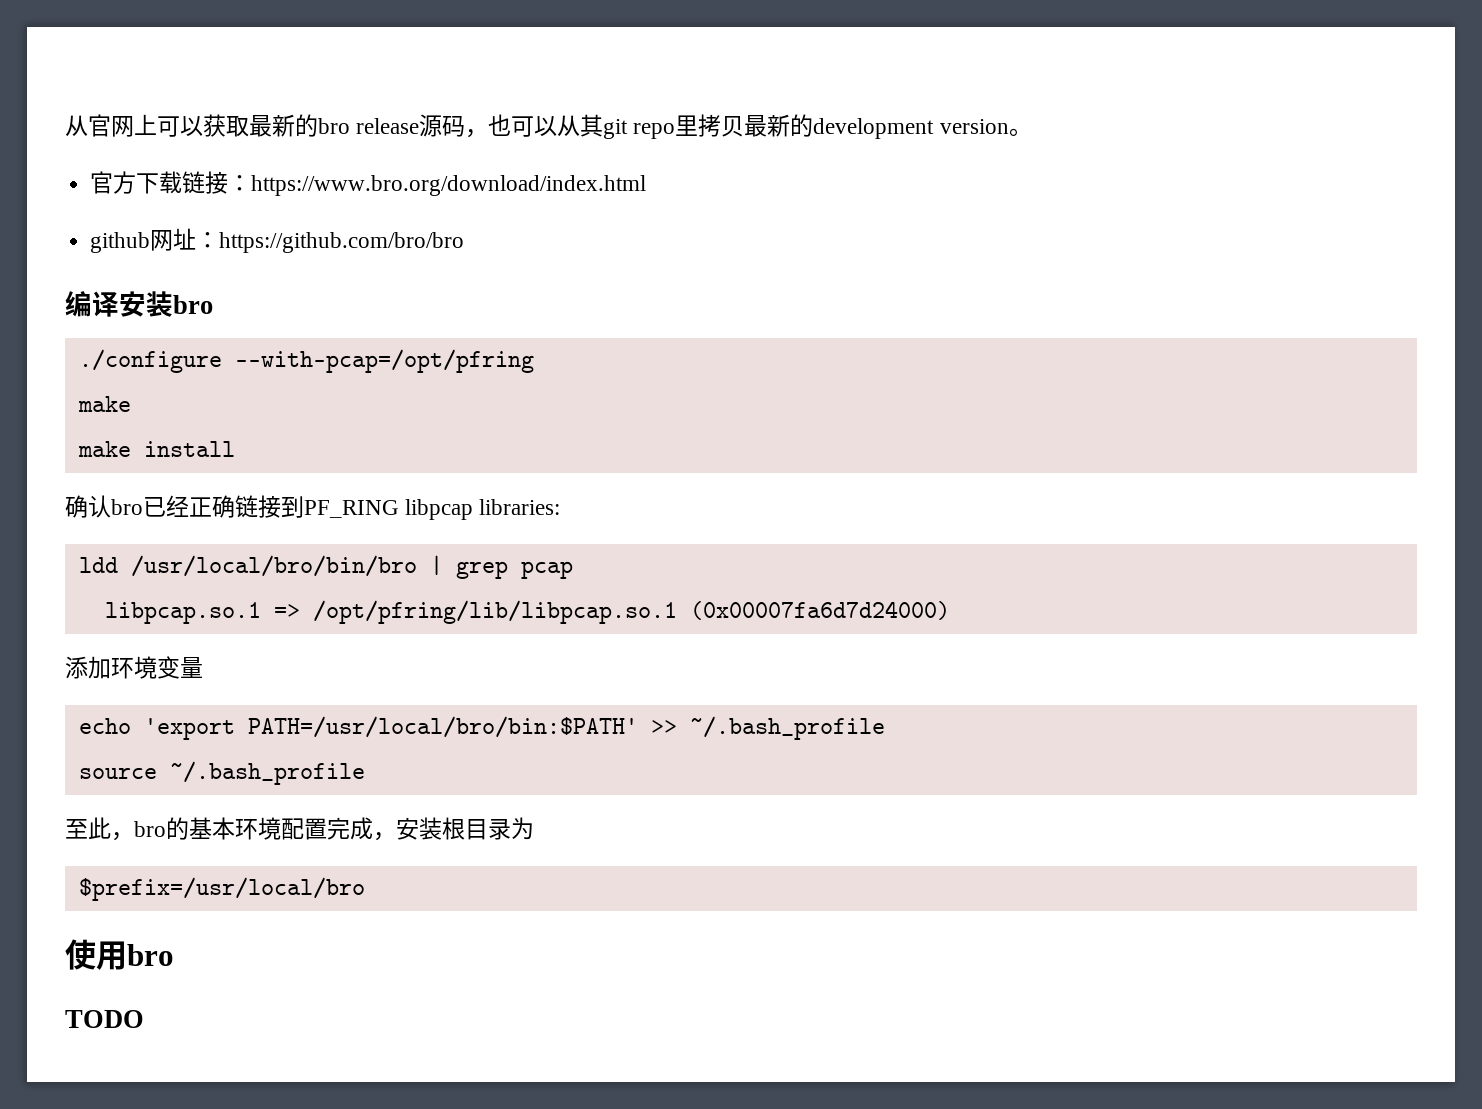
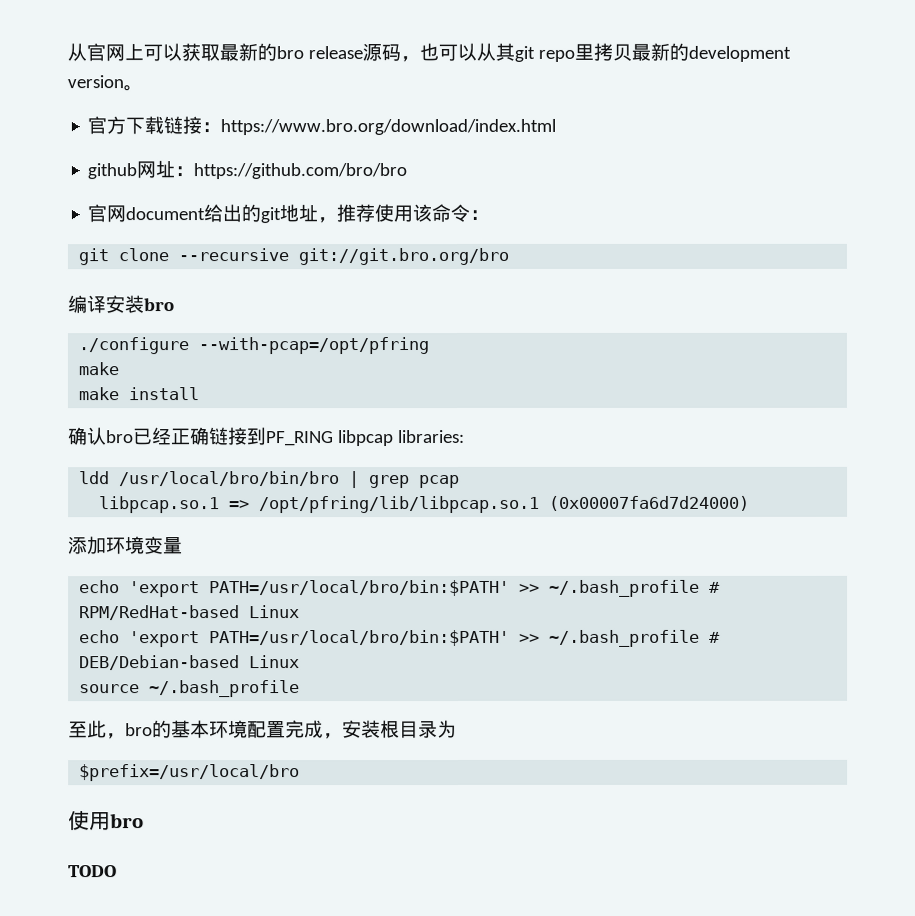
+ 官网document给出的git地址，推荐使用该命令：
+ git clone --recursive git://git.bro.org/bro
- echo 'export PATH=/usr/local/bro/bin:$PATH' >> ~/.bash_profile
+ echo 'export PATH=/usr/local/bro/bin:$PATH' >> ~/.bash_profile # RPM/RedHat-based Linux
+ echo 'export PATH=/usr/local/bro/bin:$PATH' >> ~/.bash_profile # DEB/Debian-based Linux

